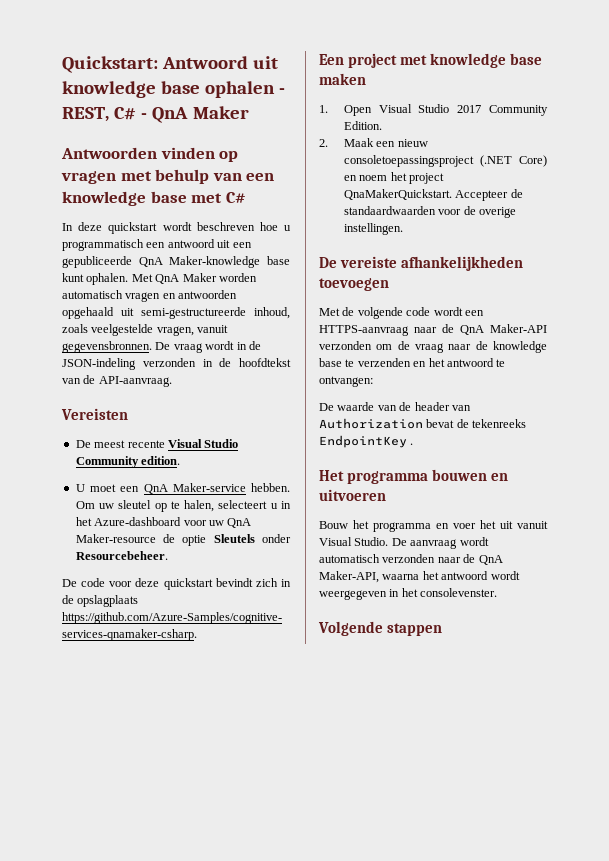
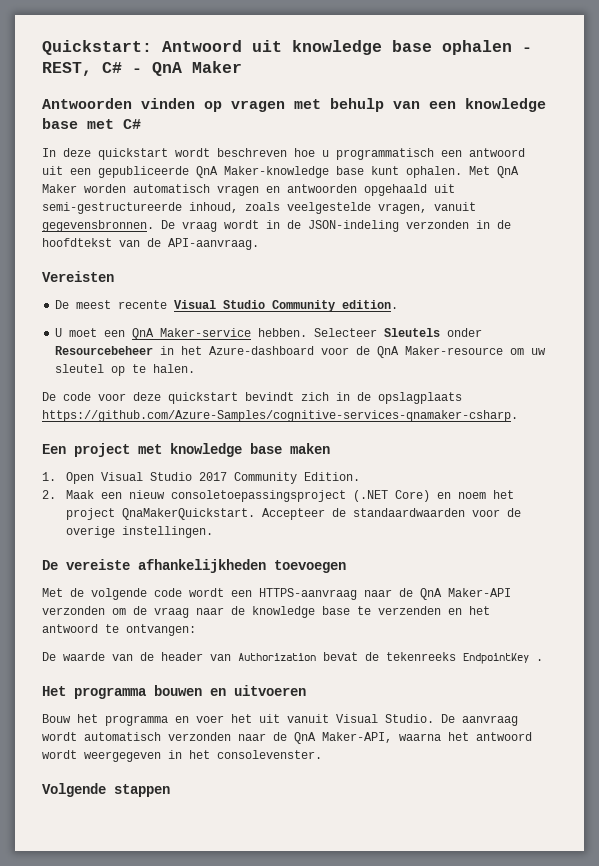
- Om uw sleutel op te halen, selecteert u in het Azure-dashboard voor uw QnA Maker-resource de optie Sleutels onder Resourcebeheer.
+ Selecteer Sleutels onder Resourcebeheer in het Azure-dashboard voor de QnA Maker-resource om uw sleutel op te halen.

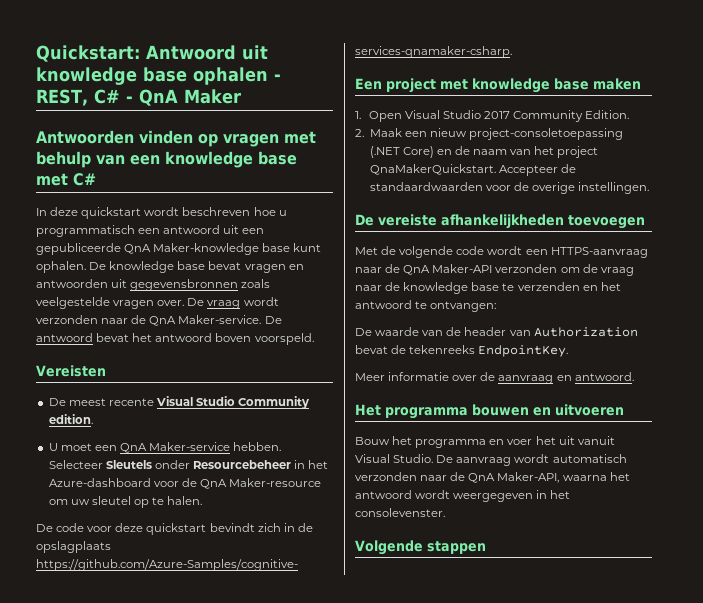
- Met QnA Maker worden automatisch vragen en antwoorden opgehaald uit semi-gestructureerde inhoud, zoals veelgestelde vragen, vanuit gegevensbronnen. De vraag wordt in de JSON-indeling verzonden in de hoofdtekst van de API-aanvraag.
+ De knowledge base bevat vragen en antwoorden uit gegevensbronnen zoals veelgestelde vragen over. De vraag wordt verzonden naar de QnA Maker-service. De antwoord bevat het antwoord boven voorspeld.
- 2. Maak een nieuw consoletoepassingsproject (.NET Core) en noem het project QnaMakerQuickstart.
+ 2. Maak een nieuw project-consoletoepassing (.NET Core) en de naam van het project QnaMakerQuickstart.
- De waarde van de header van Authorization bevat de tekenreeks EndpointKey .
+ De waarde van de header van Authorization bevat de tekenreeks EndpointKey.
+ Meer informatie over de aanvraag en antwoord.

